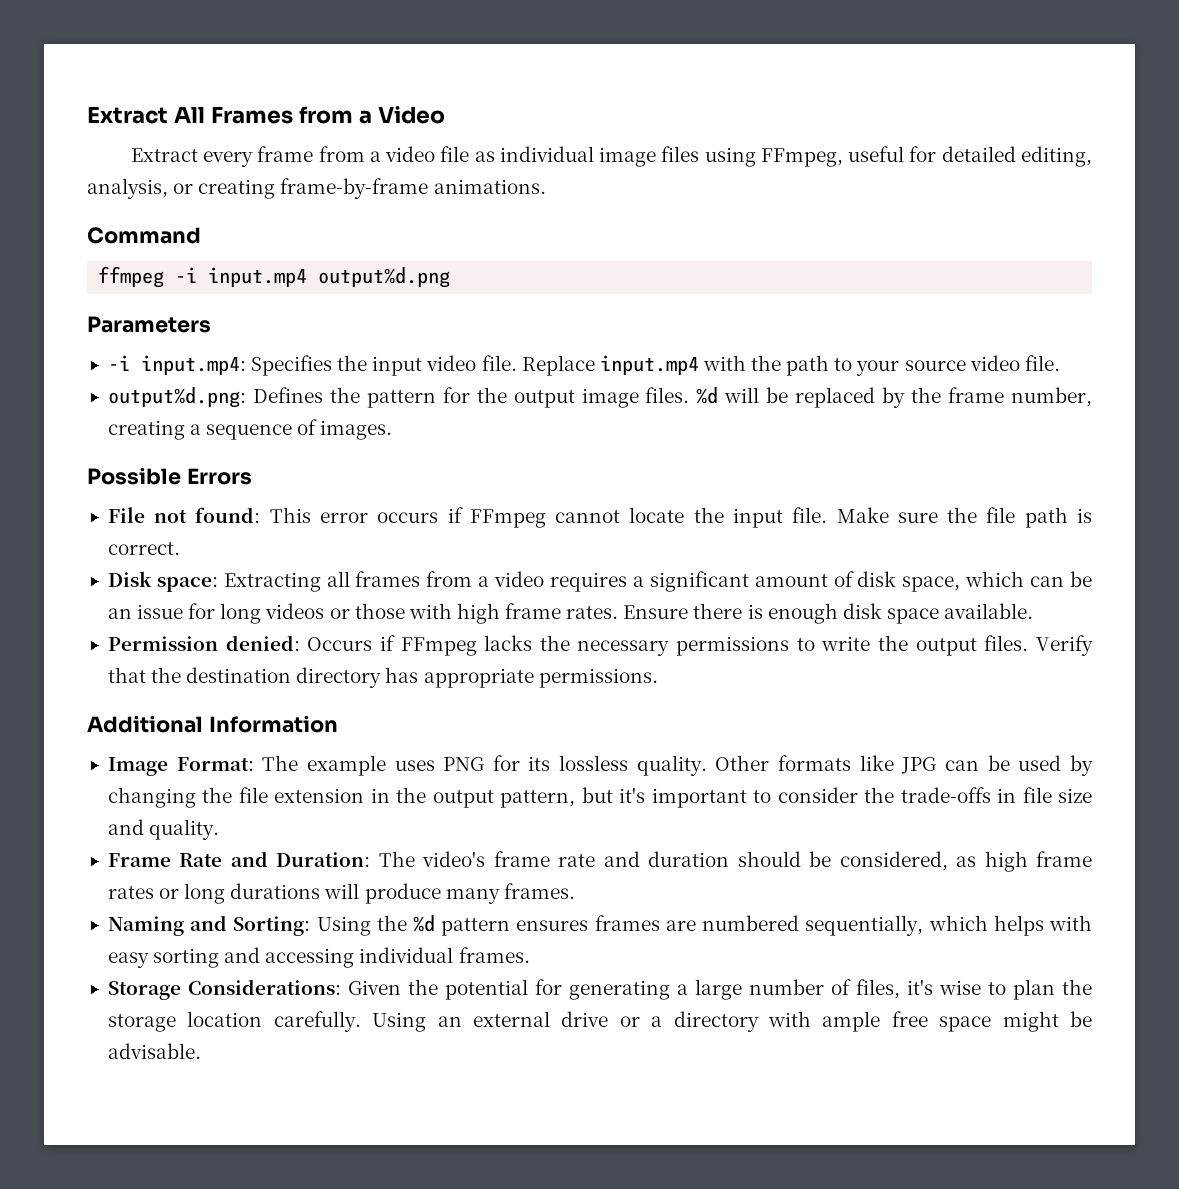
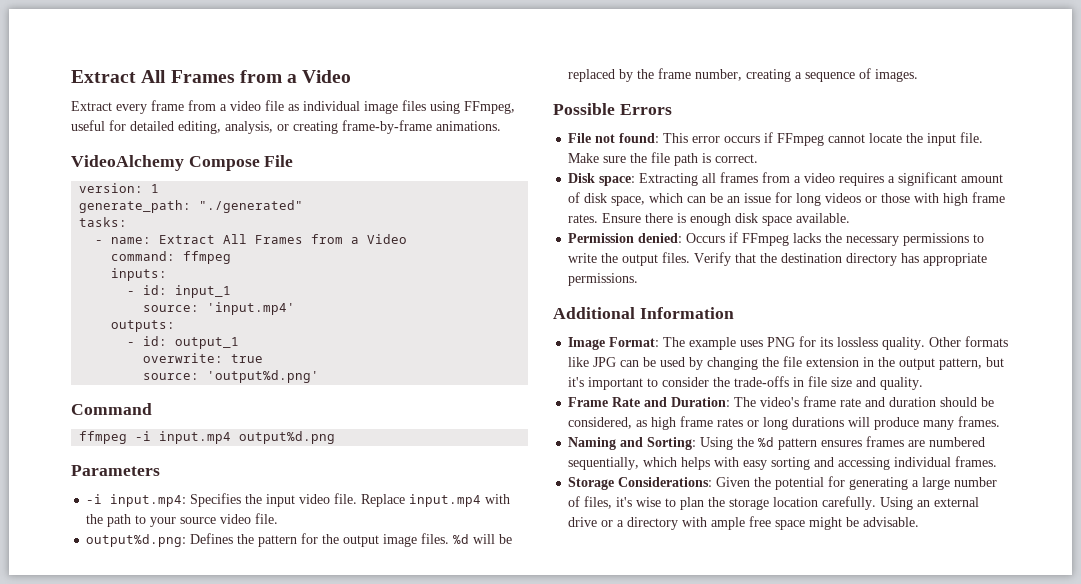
+ VideoAlchemy Compose File
+ version: 1
+ generate_path: "./generated"
+ tasks:
+ - name: Extract All Frames from a Video
+ command: ffmpeg
+ inputs:
+ - id: input_1
+ source: 'input.mp4'
+ outputs:
+ - id: output_1
+ overwrite: true
+ source: 'output%d.png'

